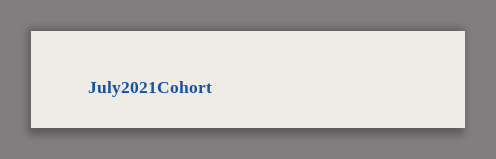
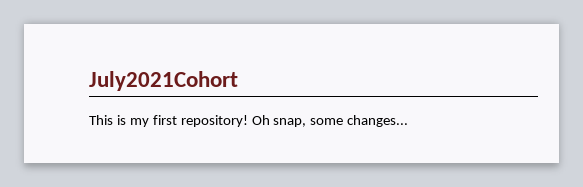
+ This is my first repository! Oh snap, some changes...

